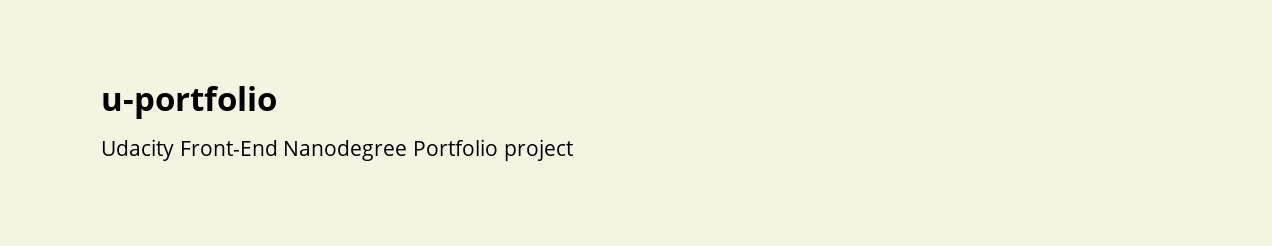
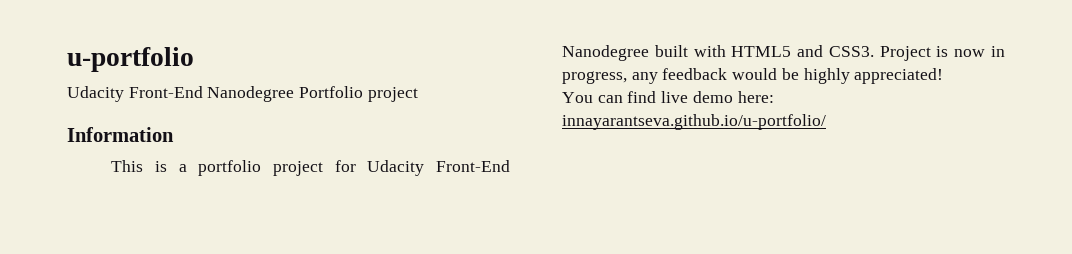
+ Information
+ This is a portfolio project for Udacity Front-End Nanodegree built with HTML5 and CSS3. Project is now in progress, any feedback would be highly appreciated!
+ You can find live demo here: innayarantseva.github.io/u-portfolio/

